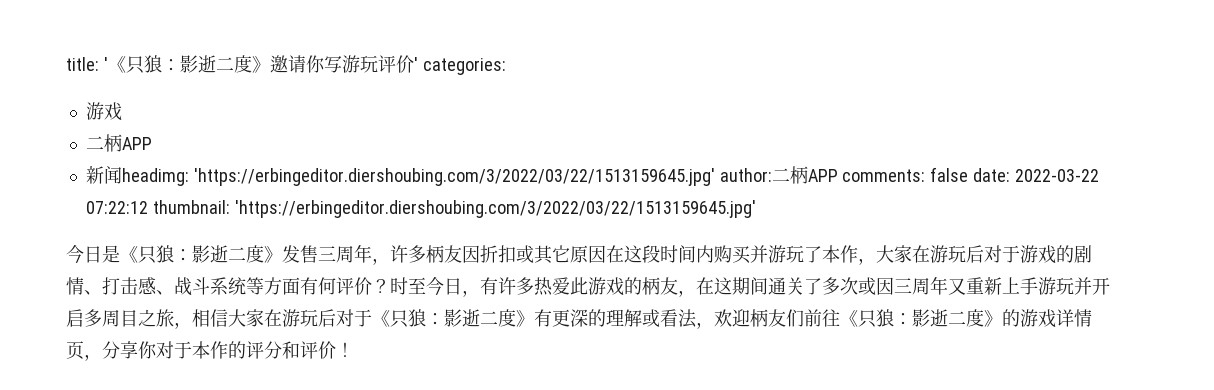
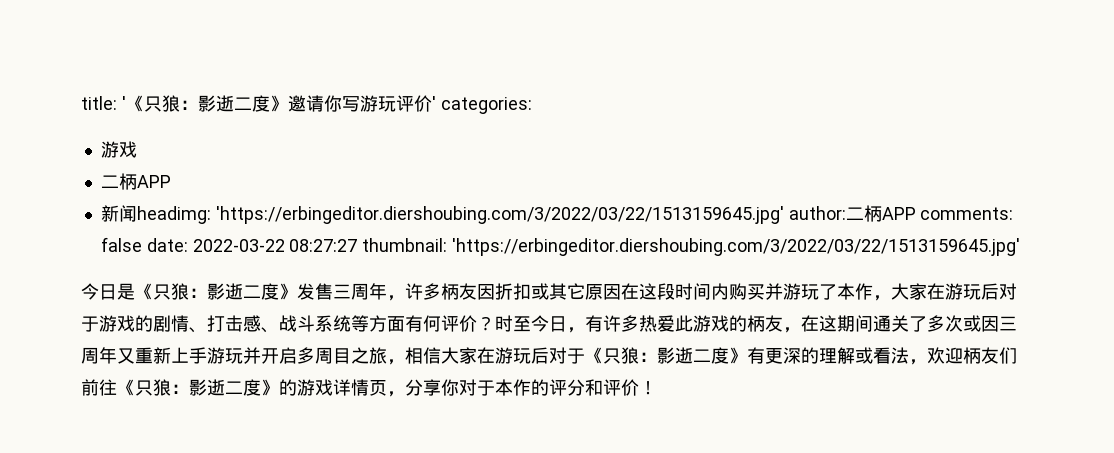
- 新闻headimg: 'https://erbingeditor.diershoubing.com/3/2022/03/22/1513159645.jpg' author:二柄APP comments: false date: 2022-03-22 07:22:12 thumbnail: 'https://erbingeditor.diershoubing.com/3/2022/03/22/1513159645.jpg'
+ 新闻headimg: 'https://erbingeditor.diershoubing.com/3/2022/03/22/1513159645.jpg' author:二柄APP comments: false date: 2022-03-22 08:27:27 thumbnail: 'https://erbingeditor.diershoubing.com/3/2022/03/22/1513159645.jpg'

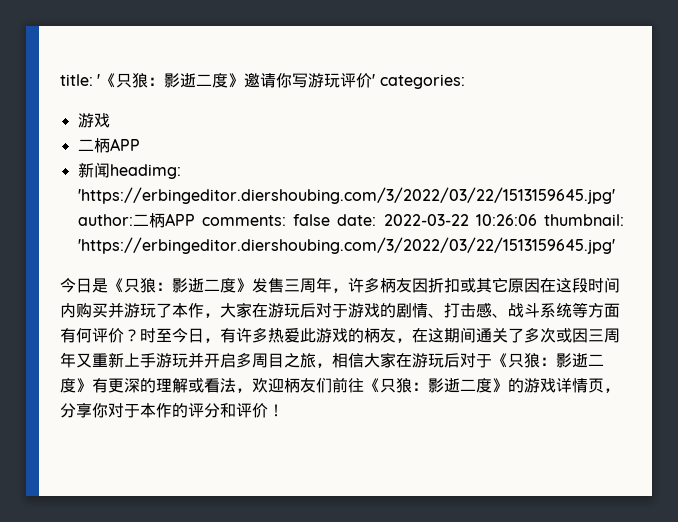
- 新闻headimg: 'https://erbingeditor.diershoubing.com/3/2022/03/22/1513159645.jpg' author:二柄APP comments: false date: 2022-03-22 08:27:27 thumbnail: 'https://erbingeditor.diershoubing.com/3/2022/03/22/1513159645.jpg'
+ 新闻headimg: 'https://erbingeditor.diershoubing.com/3/2022/03/22/1513159645.jpg' author:二柄APP comments: false date: 2022-03-22 10:26:06 thumbnail: 'https://erbingeditor.diershoubing.com/3/2022/03/22/1513159645.jpg'

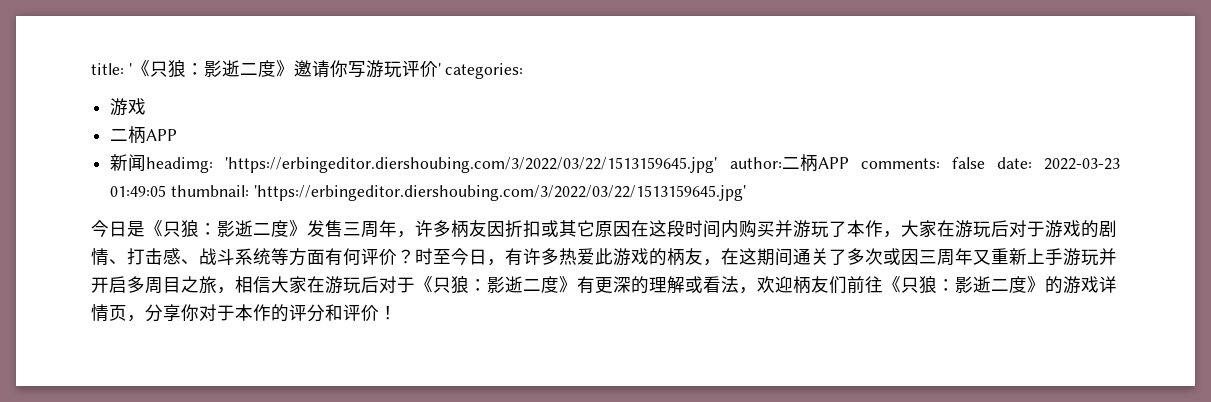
- 新闻headimg: 'https://erbingeditor.diershoubing.com/3/2022/03/22/1513159645.jpg' author:二柄APP comments: false date: 2022-03-22 10:26:06 thumbnail: 'https://erbingeditor.diershoubing.com/3/2022/03/22/1513159645.jpg'
+ 新闻headimg: 'https://erbingeditor.diershoubing.com/3/2022/03/22/1513159645.jpg' author:二柄APP comments: false date: 2022-03-23 01:49:05 thumbnail: 'https://erbingeditor.diershoubing.com/3/2022/03/22/1513159645.jpg'

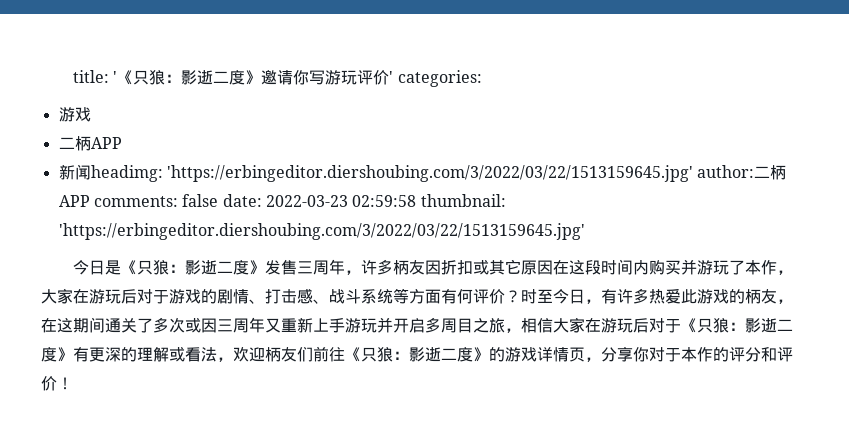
- 新闻headimg: 'https://erbingeditor.diershoubing.com/3/2022/03/22/1513159645.jpg' author:二柄APP comments: false date: 2022-03-23 01:49:05 thumbnail: 'https://erbingeditor.diershoubing.com/3/2022/03/22/1513159645.jpg'
+ 新闻headimg: 'https://erbingeditor.diershoubing.com/3/2022/03/22/1513159645.jpg' author:二柄APP comments: false date: 2022-03-23 02:59:58 thumbnail: 'https://erbingeditor.diershoubing.com/3/2022/03/22/1513159645.jpg'

